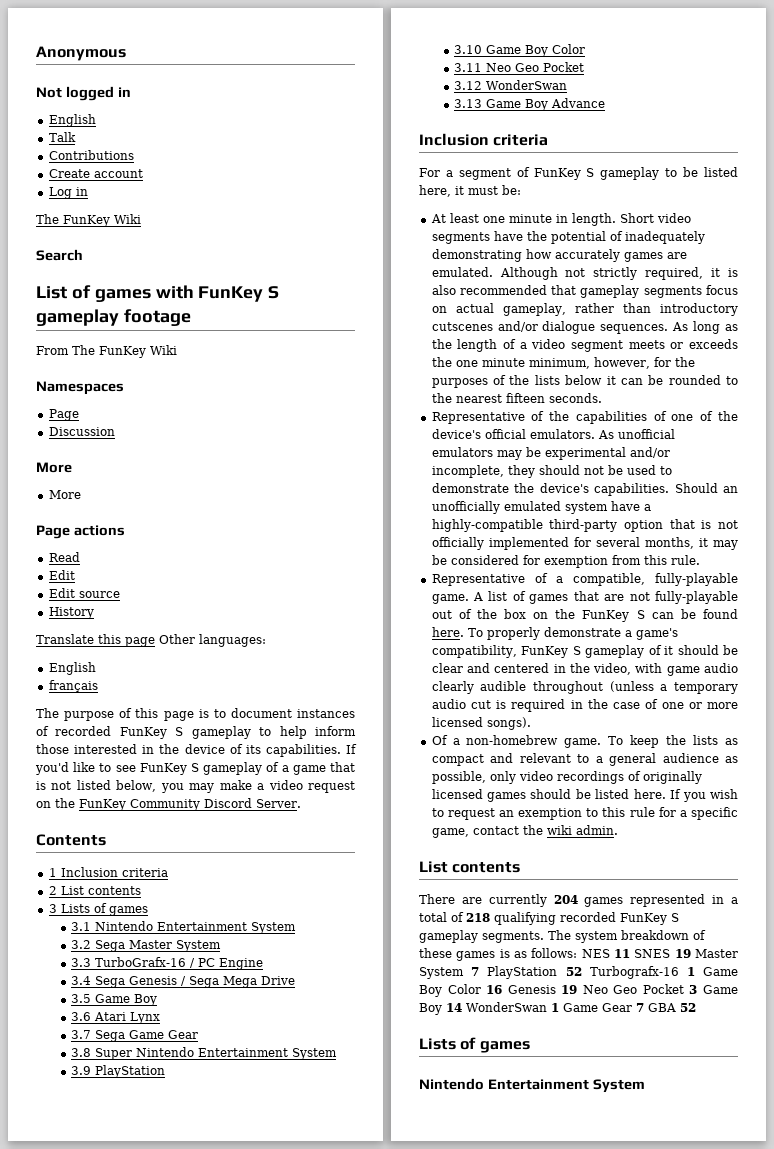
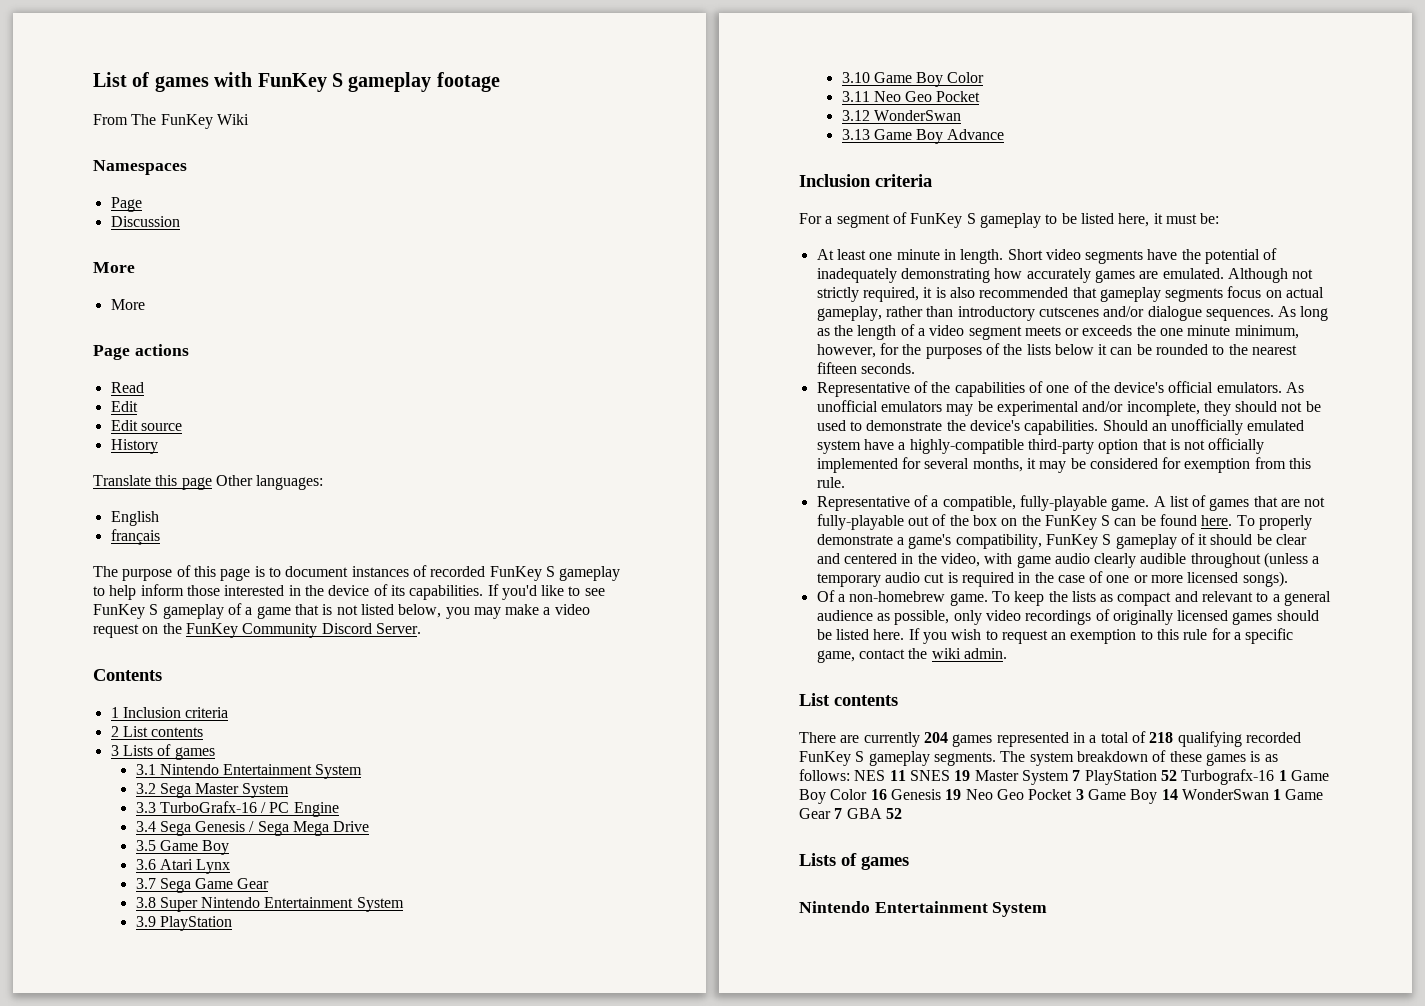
- Anonymous
- Not logged in
- English
- Talk
- Contributions
- Create account
- Log in
- The FunKey Wiki
- Search

